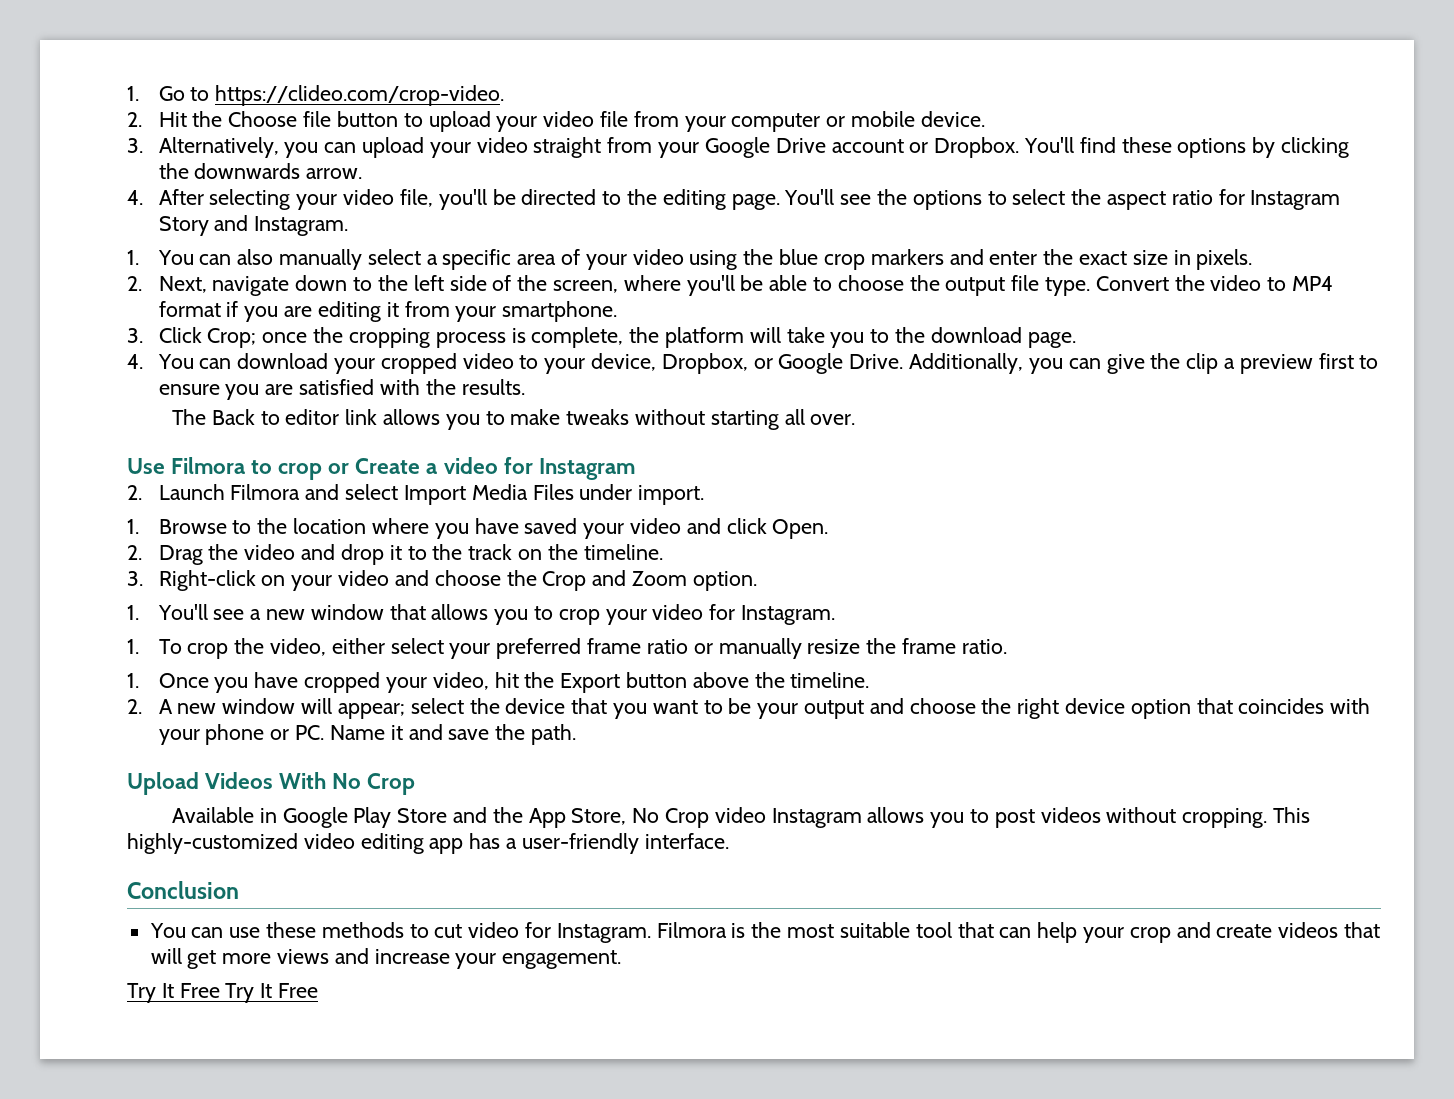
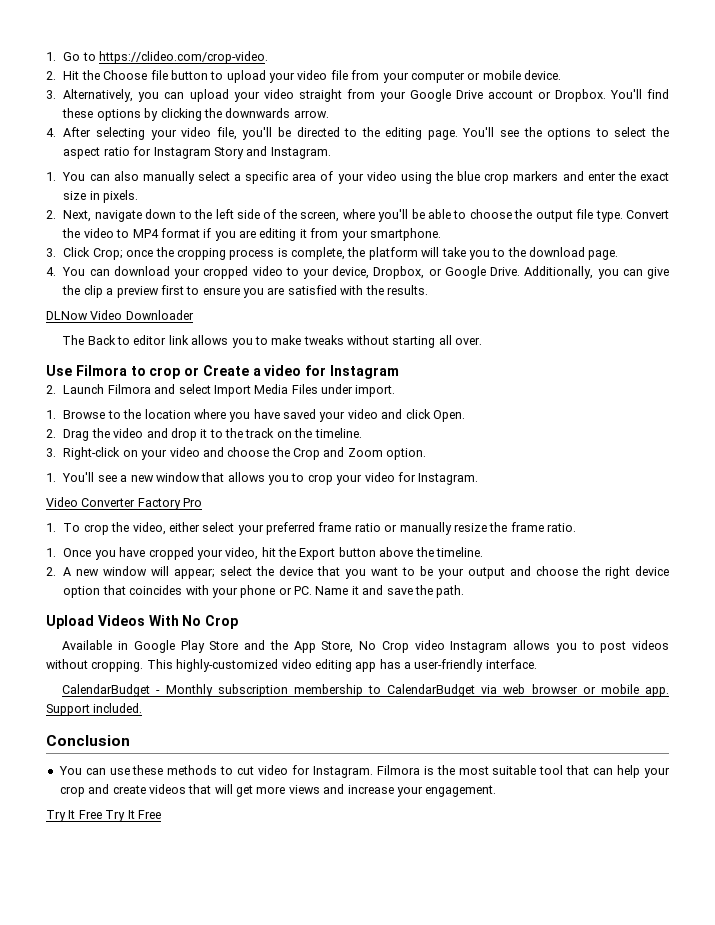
+ DLNow Video Downloader
+ Video Converter Factory Pro
+ CalendarBudget - Monthly subscription membership to CalendarBudget via web browser or mobile app. Support included.

